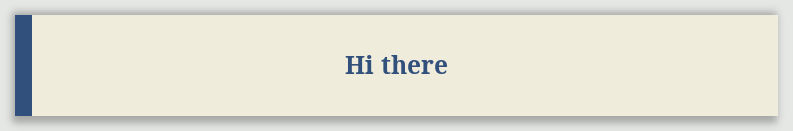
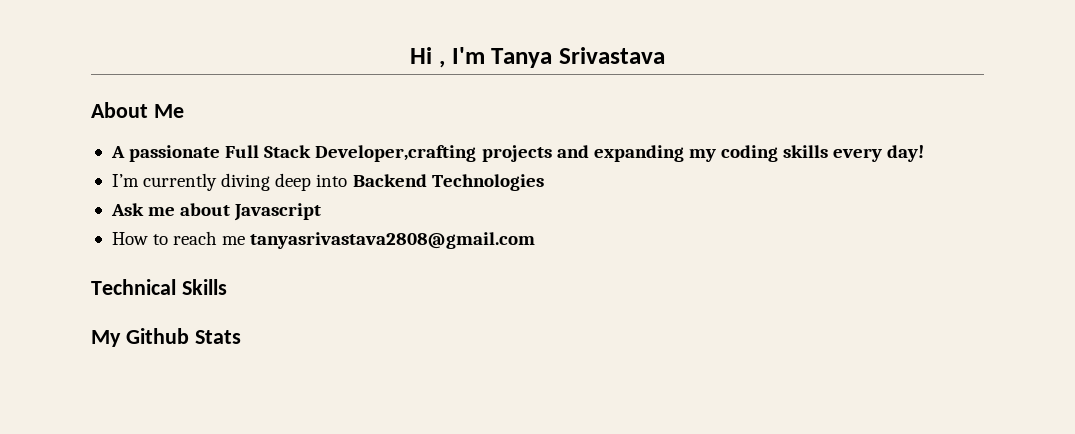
- Hi there
+ Hi , I'm Tanya Srivastava
+ About Me
+ A passionate Full Stack Developer,crafting projects and expanding my coding skills every day!
+ I’m currently diving deep into Backend Technologies
+ Ask me about Javascript
+ How to reach me tanyasrivastava2808@gmail.com
+ Technical Skills
+ My Github Stats

